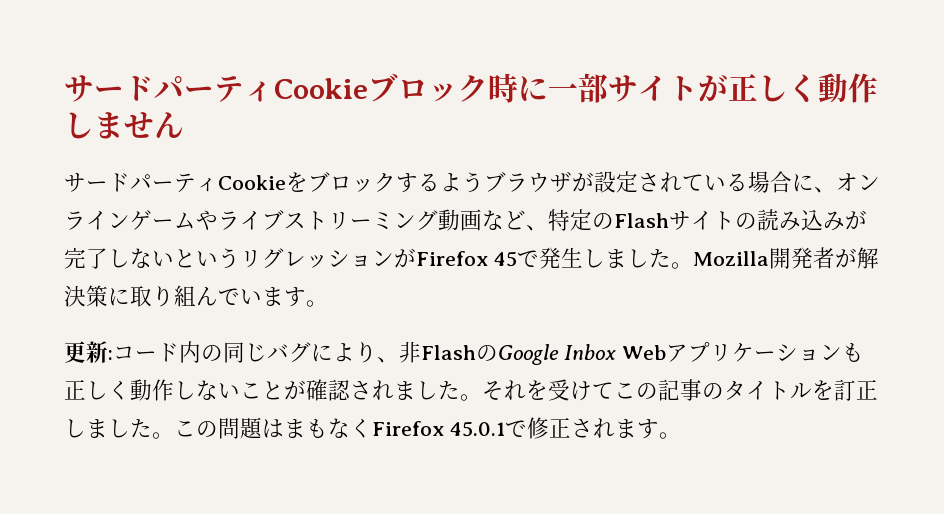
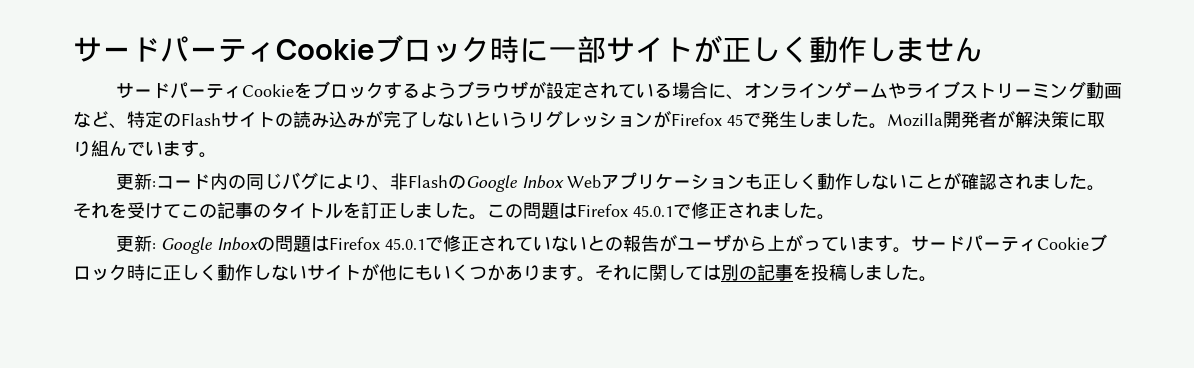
- この問題はまもなくFirefox 45.0.1で修正されます。
+ この問題はFirefox 45.0.1で修正されました。
+ 更新: Google Inboxの問題はFirefox 45.0.1で修正されていないとの報告がユーザから上がっています。サードパーティCookieブロック時に正しく動作しないサイトが他にもいくつかあります。それに関しては別の記事を投稿しました。

